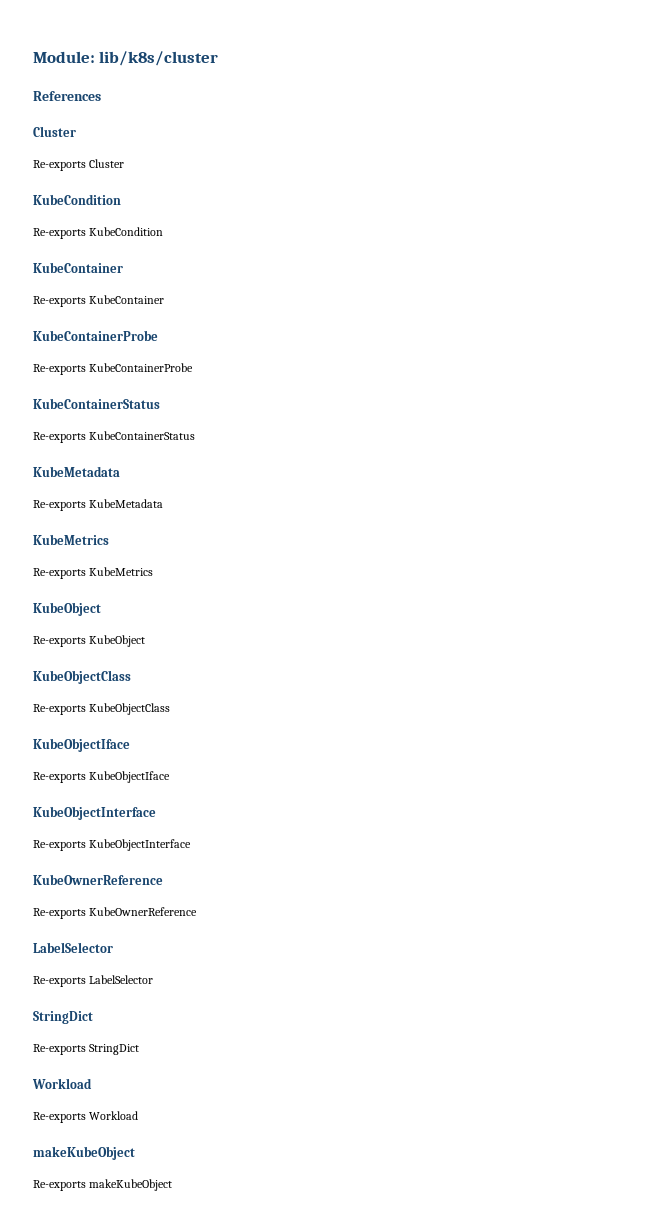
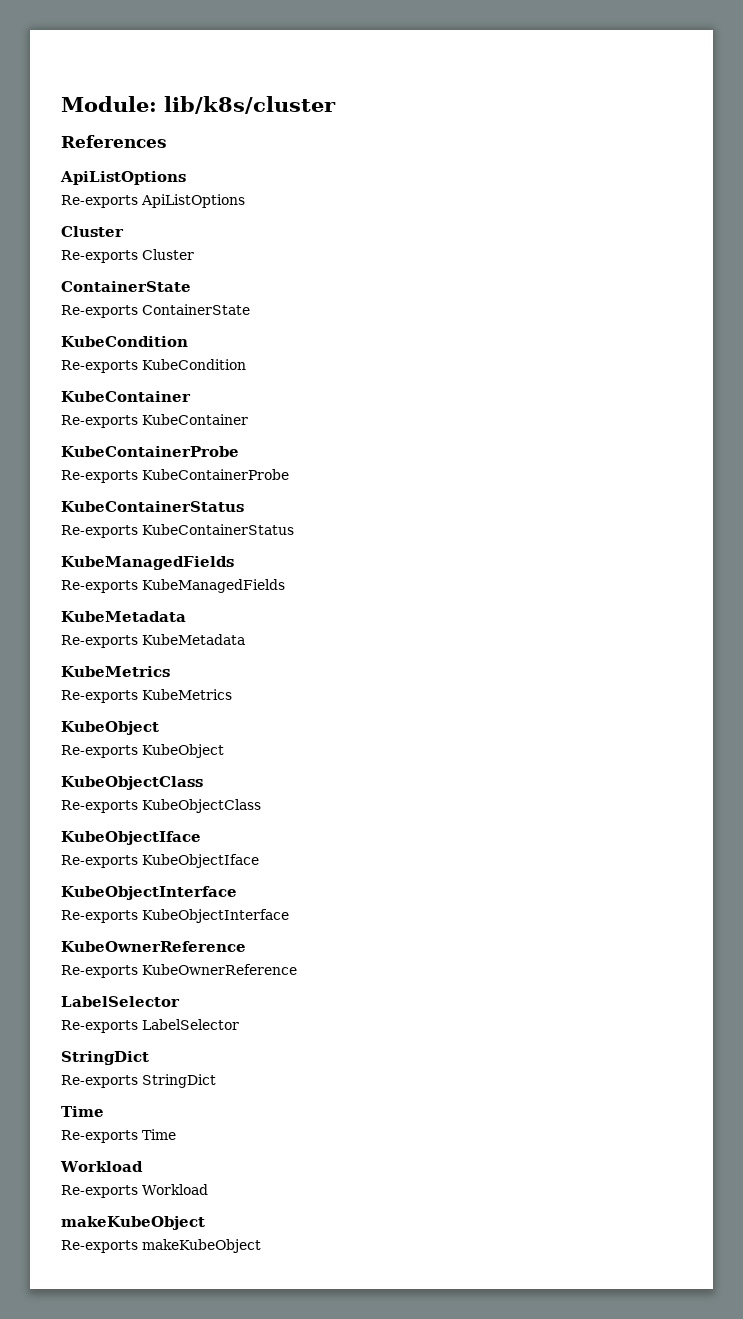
  References
+ ApiListOptions
+ Re-exports ApiListOptions
  Re-exports Cluster
+ ContainerState
+ Re-exports ContainerState
  Re-exports KubeContainerStatus
+ KubeManagedFields
+ Re-exports KubeManagedFields
  Re-exports StringDict
+ Time
+ Re-exports Time

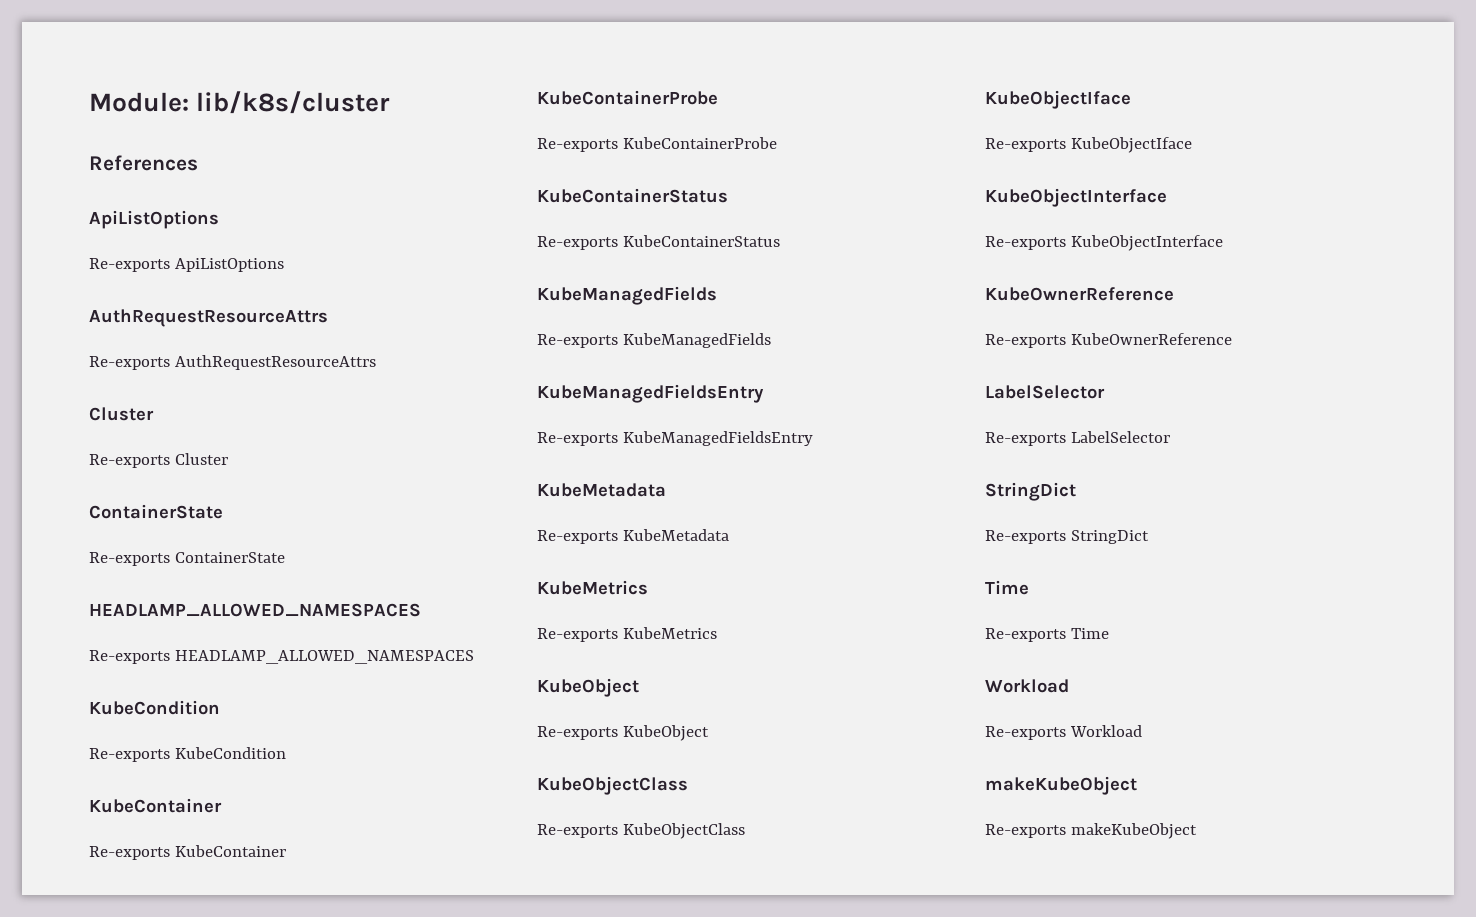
  Re-exports ApiListOptions
+ AuthRequestResourceAttrs
+ Re-exports AuthRequestResourceAttrs
  Re-exports ContainerState
+ HEADLAMP_ALLOWED_NAMESPACES
+ Re-exports HEADLAMP_ALLOWED_NAMESPACES
  Re-exports KubeManagedFields
+ KubeManagedFieldsEntry
+ Re-exports KubeManagedFieldsEntry

